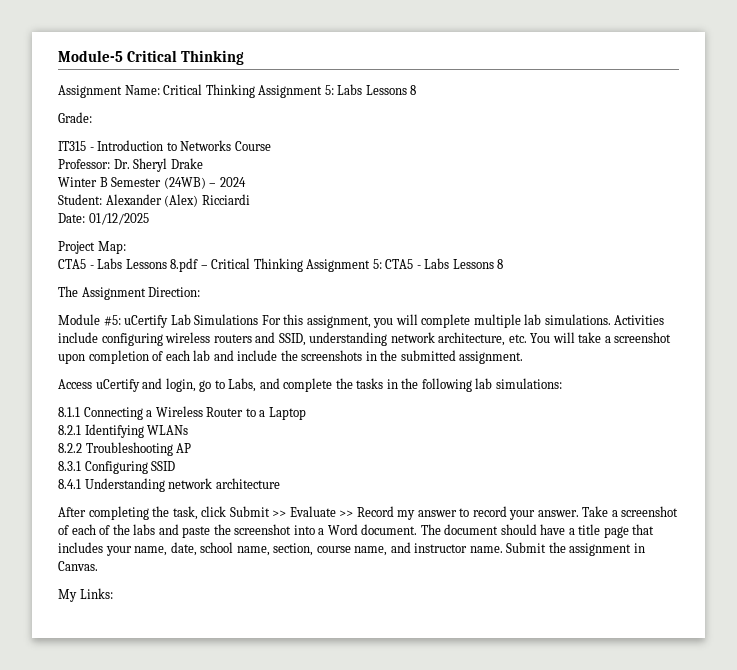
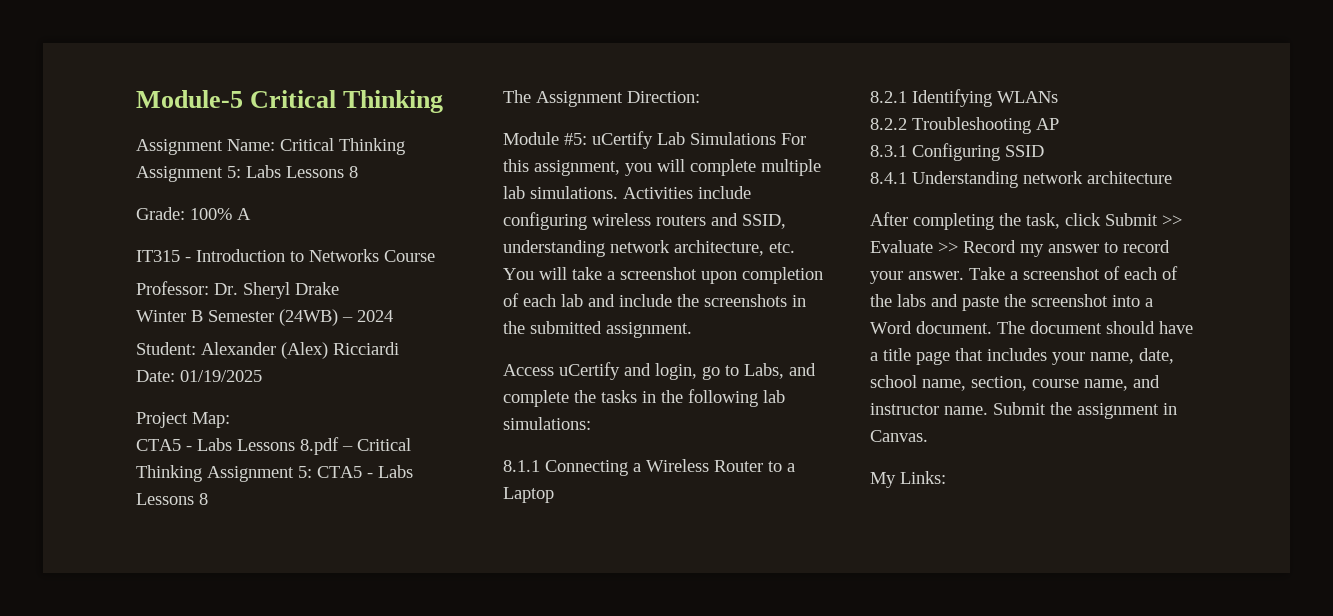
- Grade:
+ Grade: 100% A
- Date: 01/12/2025
+ Date: 01/19/2025

